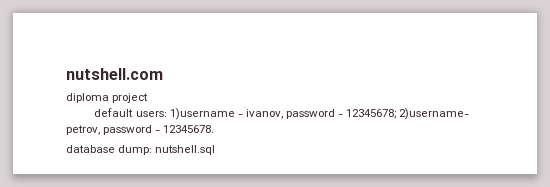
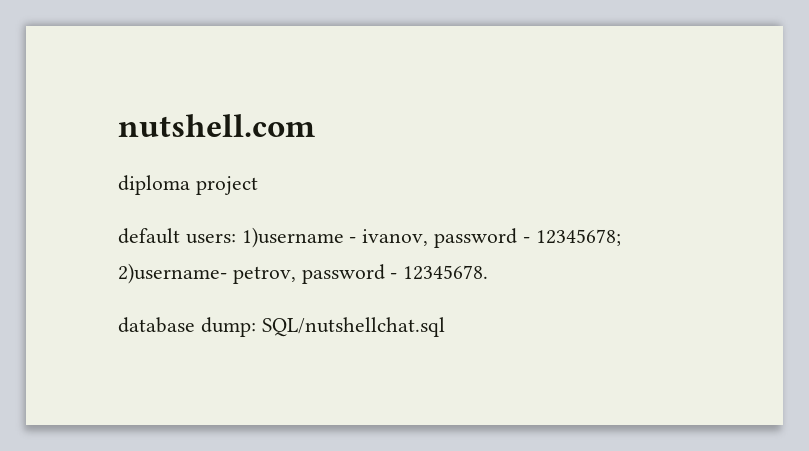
- database dump: nutshell.sql
+ database dump: SQL/nutshellchat.sql

